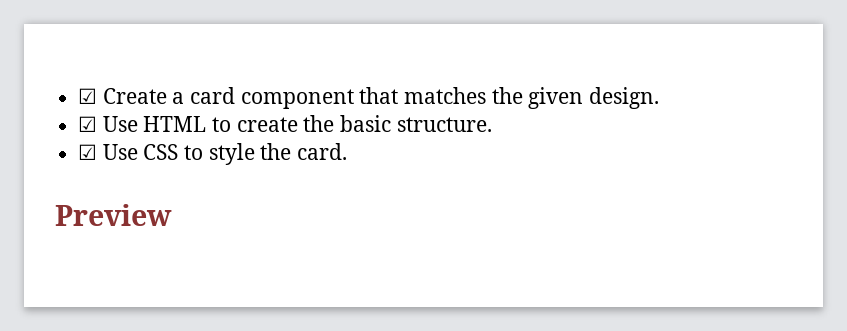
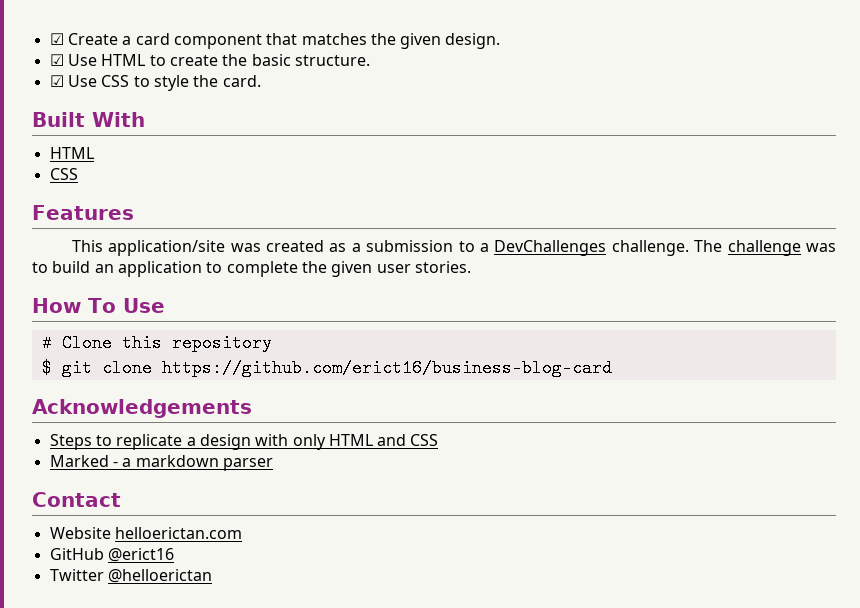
- Preview
+ Built With
+ HTML
+ CSS
+ Features
+ This application/site was created as a submission to a DevChallenges challenge. The challenge was to build an application to complete the given user stories.
+ How To Use
+ # Clone this repository
+ $ git clone https://github.com/erict16/business-blog-card
+ Acknowledgements
+ Steps to replicate a design with only HTML and CSS
+ Marked - a markdown parser
+ Contact
+ Website helloerictan.com
+ GitHub @erict16
+ Twitter @helloerictan

